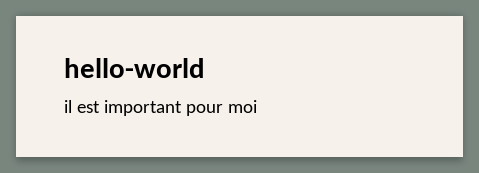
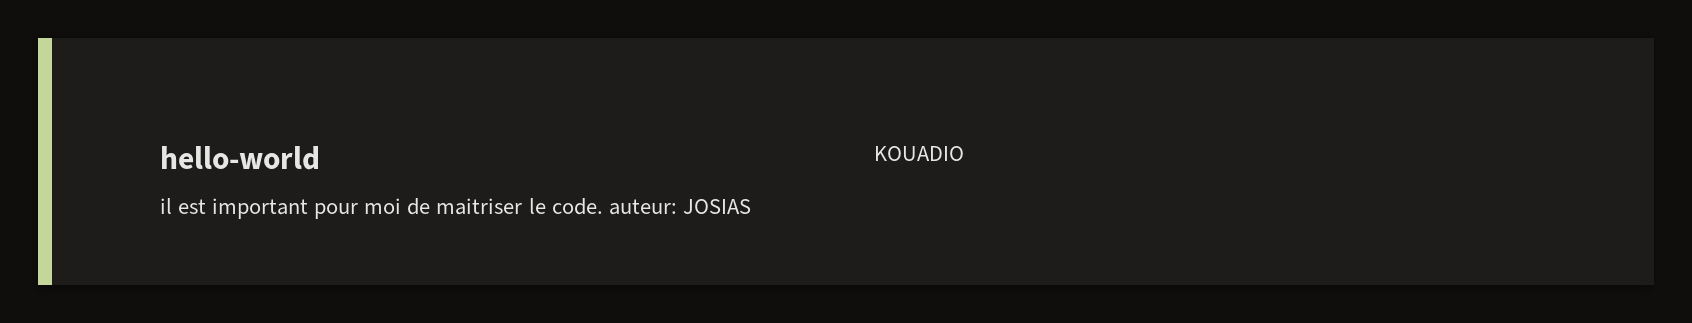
- il est important pour moi
+ il est important pour moi de maitriser le code. auteur: JOSIAS KOUADIO

